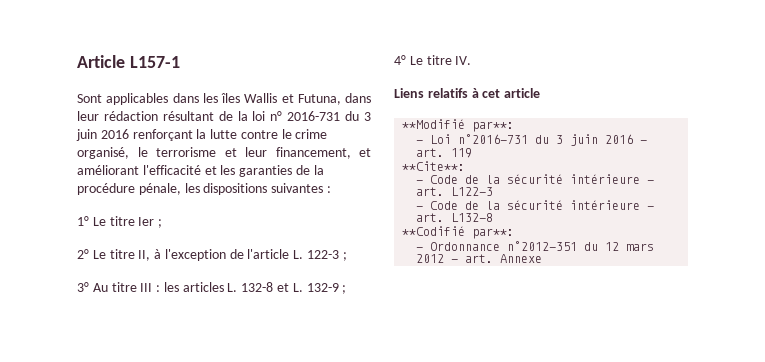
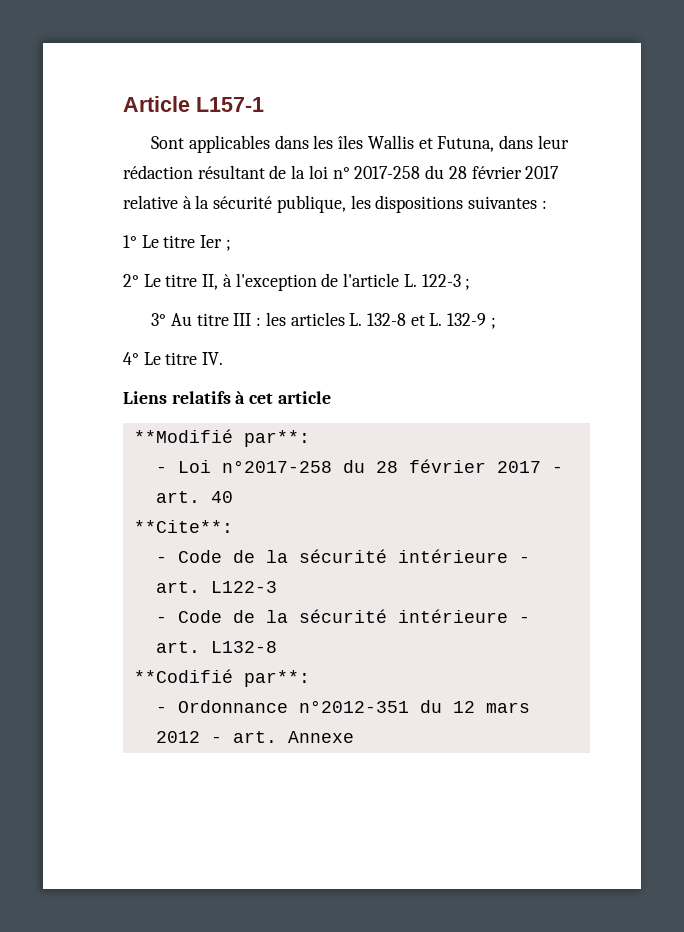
- Sont applicables dans les îles Wallis et Futuna, dans leur rédaction résultant de la loi n° 2016-731 du 3 juin 2016 renforçant la lutte contre le crime organisé, le terrorisme et leur financement, et améliorant l'efficacité et les garanties de la procédure pénale, les dispositions suivantes :
+ Sont applicables dans les îles Wallis et Futuna, dans leur rédaction résultant de la loi n° 2017-258 du 28 février 2017 relative à la sécurité publique, les dispositions suivantes :
- - Loi n°2016-731 du 3 juin 2016 - art. 119
+ - Loi n°2017-258 du 28 février 2017 - art. 40

